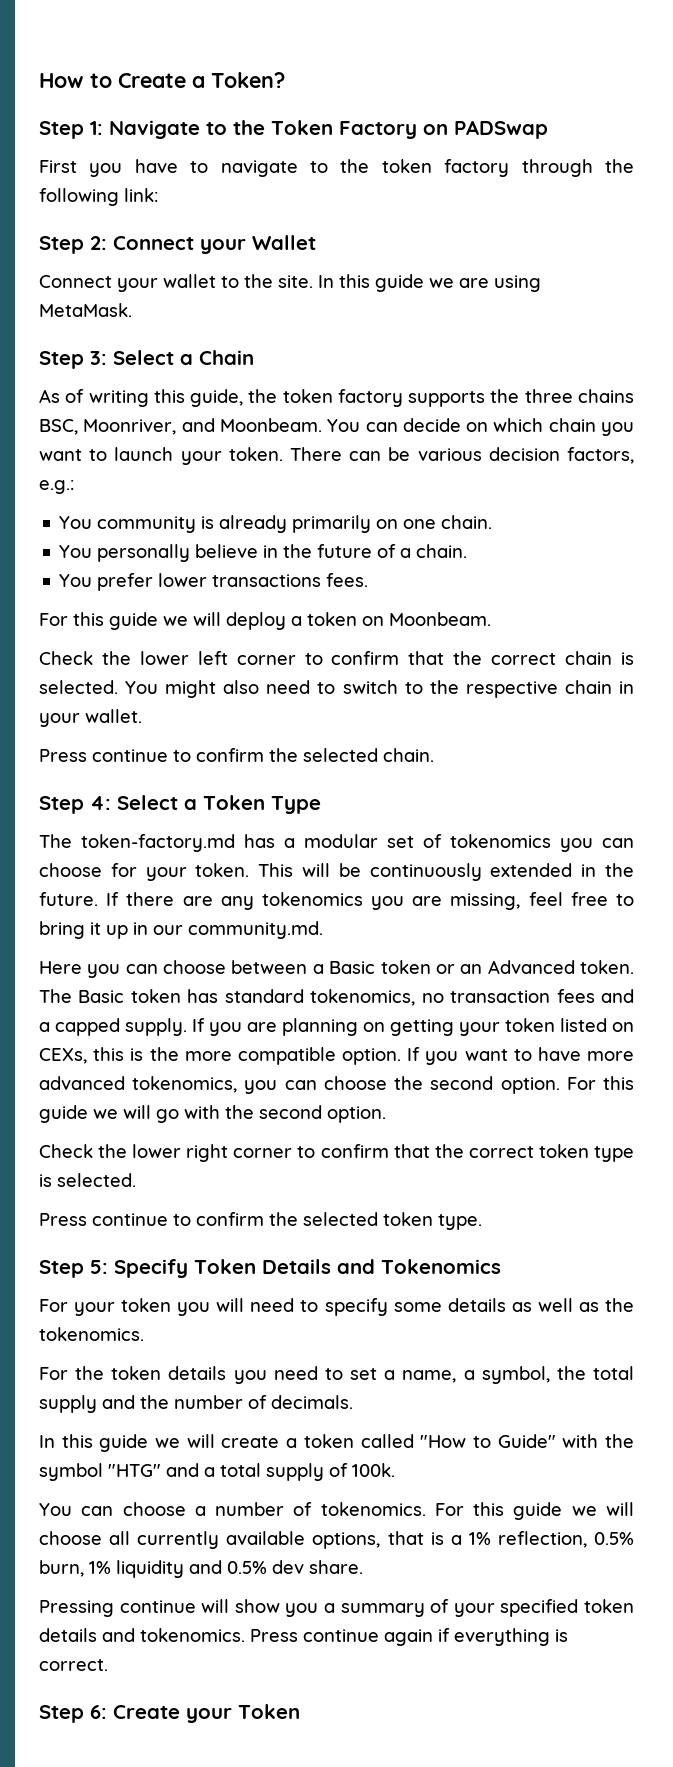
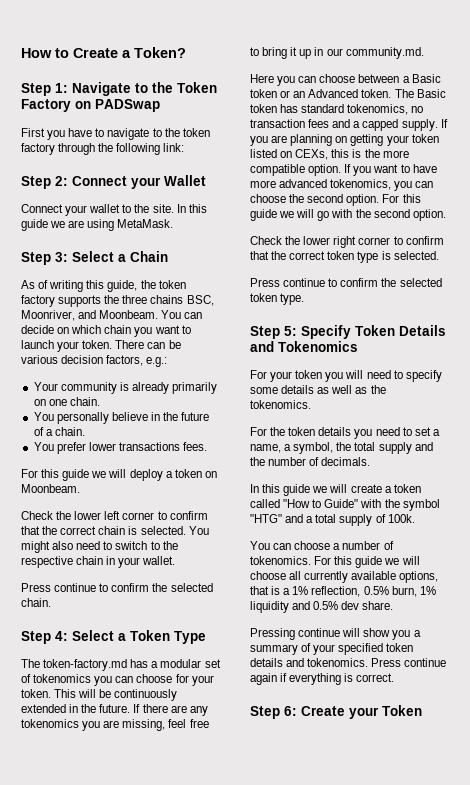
- You community is already primarily on one chain.
+ Your community is already primarily on one chain.

